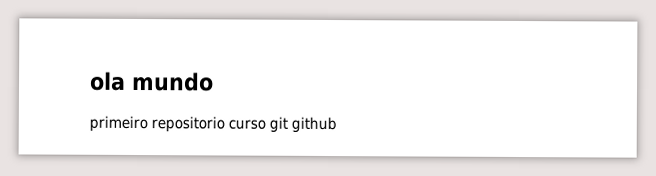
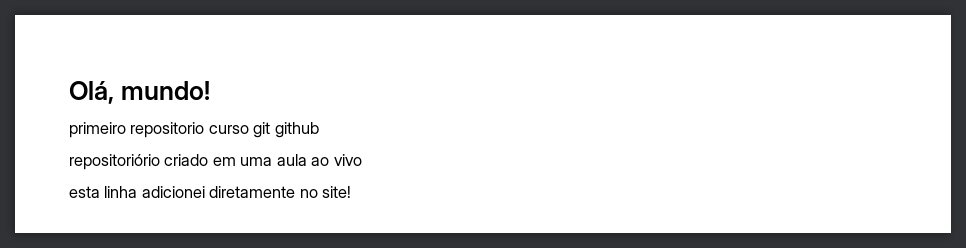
- ola mundo
+ Olá, mundo!
+ repositoriório criado em uma aula ao vivo
+ esta linha adicionei diretamente no site!

